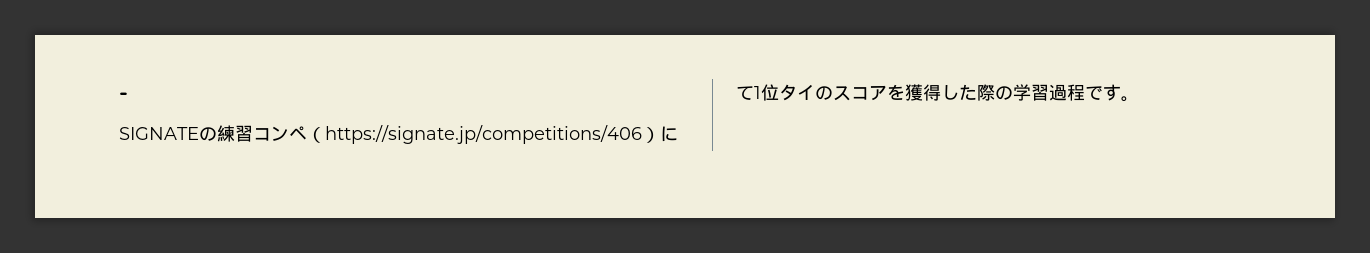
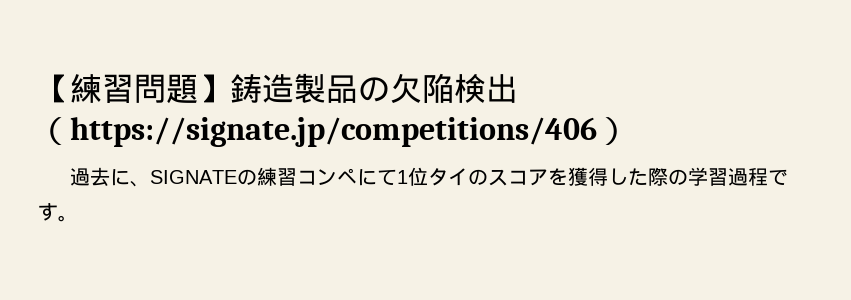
- -
- SIGNATEの練習コンペ（https://signate.jp/competitions/406）にて1位タイのスコアを獲得した際の学習過程です。
+ 【練習問題】鋳造製品の欠陥検出（https://signate.jp/competitions/406）
+ 過去に、SIGNATEの練習コンペにて1位タイのスコアを獲得した際の学習過程です。

